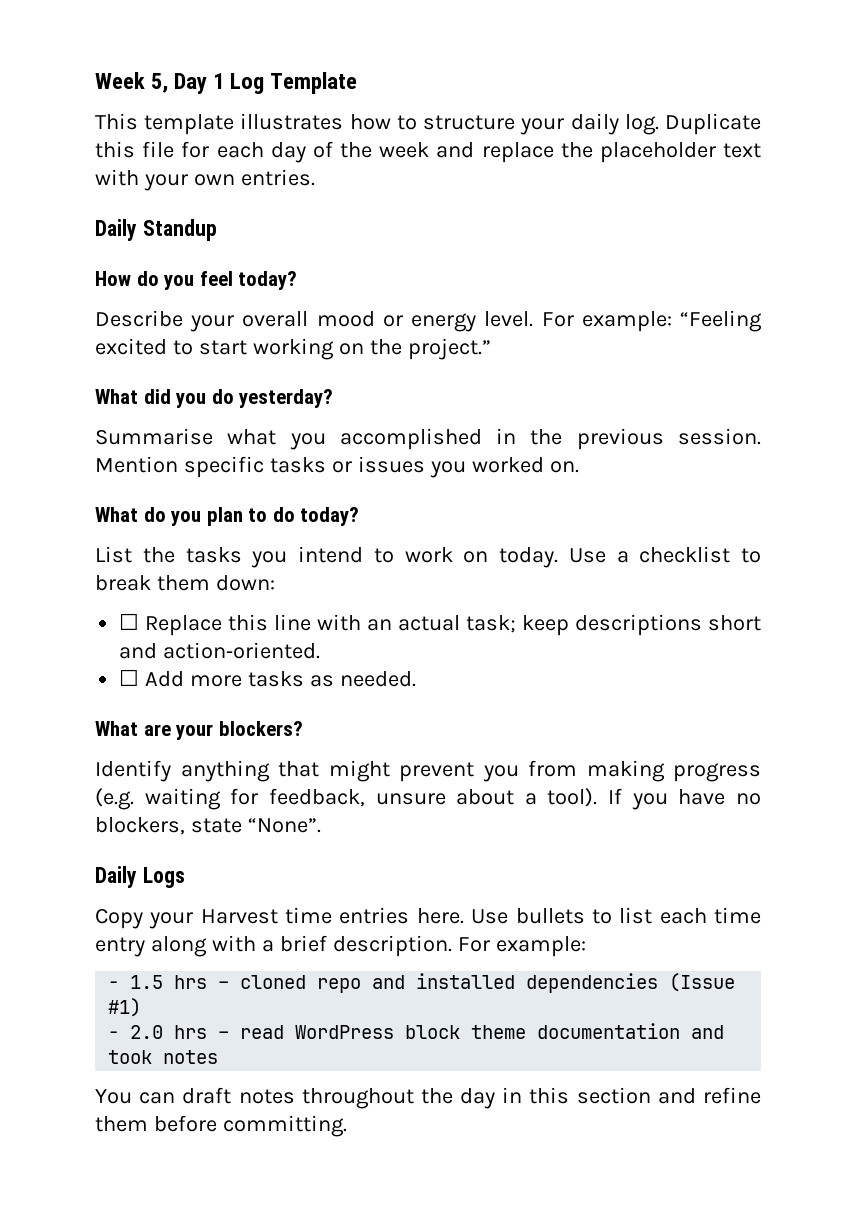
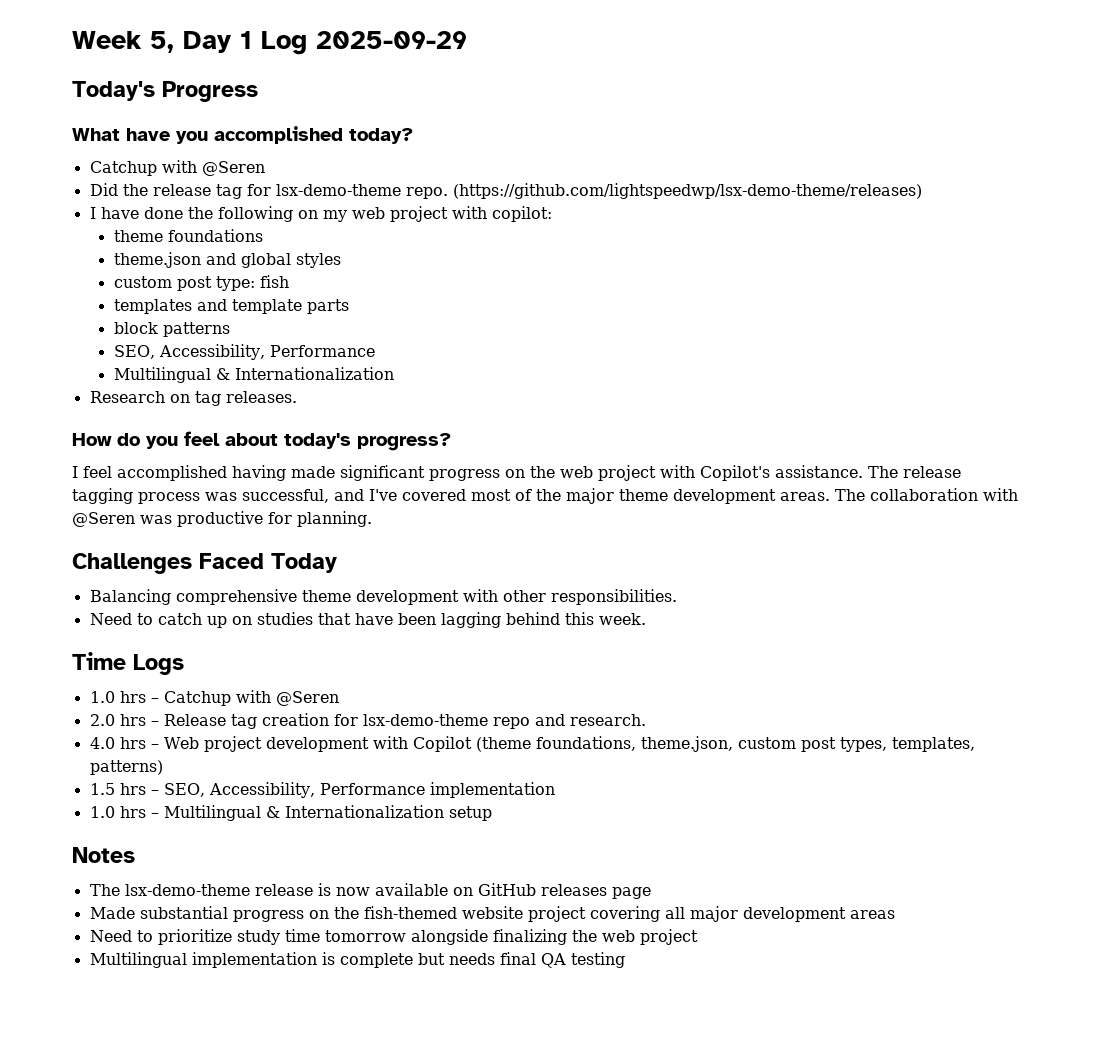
- Week 5, Day 1 Log Template
- This template illustrates how to structure your daily log. Duplicate this file for each day of the week and replace the placeholder text with your own entries.
- Daily Standup
- How do you feel today?
- Describe your overall mood or energy level. For example: “Feeling excited to start working on the project.”
- What did you do yesterday?
- Summarise what you accomplished in the previous session. Mention specific tasks or issues you worked on.
- What do you plan to do today?
- List the tasks you intend to work on today. Use a checklist to break them down:
- ☐ Replace this line with an actual task; keep descriptions short and action‑oriented.
- ☐ Add more tasks as needed.
- What are your blockers?
- Identify anything that might prevent you from making progress (e.g. waiting for feedback, unsure about a tool). If you have no blockers, state “None”.
- Daily Logs
- Copy your Harvest time entries here. Use bullets to list each time entry along with a brief description. For example:
- - 1.5 hrs – cloned repo and installed dependencies (Issue #1)
- - 2.0 hrs – read WordPress block theme documentation and took notes
- You can draft notes throughout the day in this section and refine them before committing.
+ Week 5, Day 1 Log 2025-09-29
+ Today's Progress
+ What have you accomplished today?
+ Catchup with @Seren
+ Did the release tag for lsx-demo-theme repo. (https://github.com/lightspeedwp/lsx-demo-theme/releases)
+ I have done the following on my web project with copilot:
+ theme foundations
+ theme.json and global styles
+ custom post type: fish
+ templates and template parts
+ block patterns
+ SEO, Accessibility, Performance
+ Multilingual & Internationalization
+ Research on tag releases.
+ How do you feel about today's progress?
+ I feel accomplished having made significant progress on the web project with Copilot's assistance. The release tagging process was successful, and I've covered most of the major theme development areas. The collaboration with @Seren was productive for planning.
+ Challenges Faced Today
+ Balancing comprehensive theme development with other responsibilities.
+ Need to catch up on studies that have been lagging behind this week.
+ Time Logs
+ 1.0 hrs – Catchup with @Seren
+ 2.0 hrs – Release tag creation for lsx-demo-theme repo and research.
+ 4.0 hrs – Web project development with Copilot (theme foundations, theme.json, custom post types, templates, patterns)
+ 1.5 hrs – SEO, Accessibility, Performance implementation
+ 1.0 hrs – Multilingual & Internationalization setup
+ Notes
+ The lsx-demo-theme release is now available on GitHub releases page
+ Made substantial progress on the fish-themed website project covering all major development areas
+ Need to prioritize study time tomorrow alongside finalizing the web project
+ Multilingual implementation is complete but needs final QA testing

